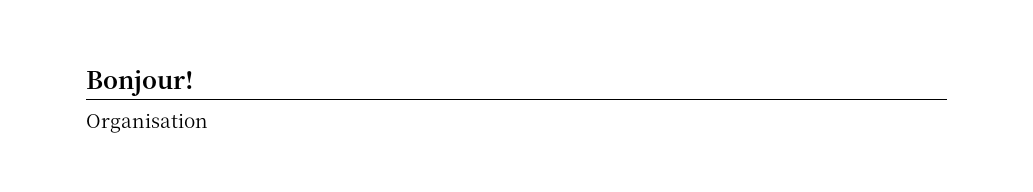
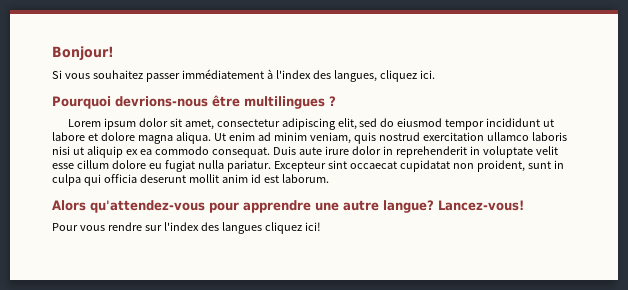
- Organisation
+ Si vous souhaitez passer immédiatement à l'index des langues, cliquez ici.
+ Pourquoi devrions-nous être multilingues ?
+ Lorem ipsum dolor sit amet, consectetur adipiscing elit, sed do eiusmod tempor incididunt ut labore et dolore magna aliqua. Ut enim ad minim veniam, quis nostrud exercitation ullamco laboris nisi ut aliquip ex ea commodo consequat. Duis aute irure dolor in reprehenderit in voluptate velit esse cillum dolore eu fugiat nulla pariatur. Excepteur sint occaecat cupidatat non proident, sunt in culpa qui officia deserunt mollit anim id est laborum.
+ Alors qu'attendez-vous pour apprendre une autre langue? Lancez-vous!
+ Pour vous rendre sur l'index des langues cliquez ici!

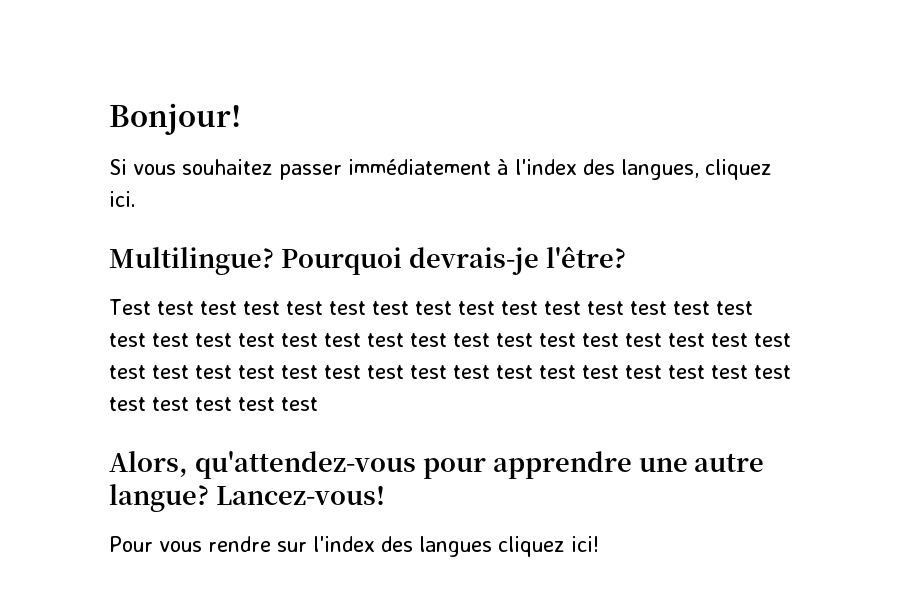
- Pourquoi devrions-nous être multilingues ?
- Lorem ipsum dolor sit amet, consectetur adipiscing elit, sed do eiusmod tempor incididunt ut labore et dolore magna aliqua. Ut enim ad minim veniam, quis nostrud exercitation ullamco laboris nisi ut aliquip ex ea commodo consequat. Duis aute irure dolor in reprehenderit in voluptate velit esse cillum dolore eu fugiat nulla pariatur. Excepteur sint occaecat cupidatat non proident, sunt in culpa qui officia deserunt mollit anim id est laborum.
- Alors qu'attendez-vous pour apprendre une autre langue?
+ Multilingue? Pourquoi devrais-je l'être?
+ Test test test test test test test test test test test test test test test test test test test test test test test test test test test test test test test test test test test test test test test test test test test test test test test test test test test test
+ Alors, qu'attendez-vous pour apprendre une autre langue?

